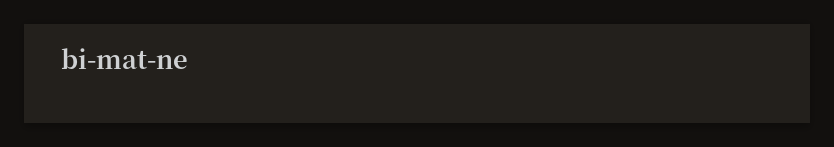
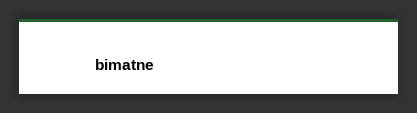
- bi-mat-ne
+ bimatne

